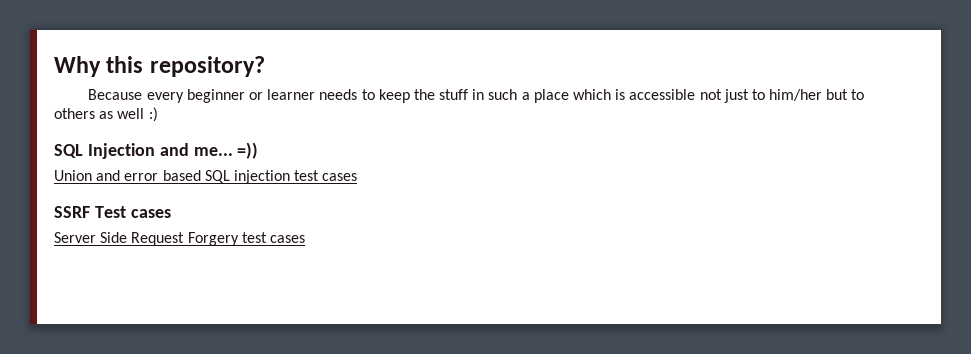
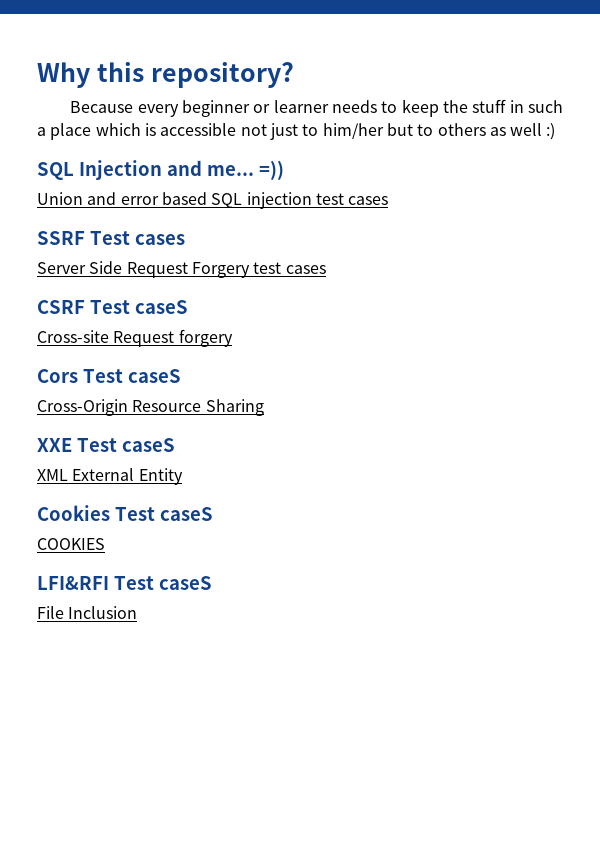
+ CSRF Test caseS
+ Cross-site Request forgery
+ Cors Test caseS
+ Cross-Origin Resource Sharing
+ XXE Test caseS
+ XML External Entity
+ Cookies Test caseS
+ COOKIES
+ LFI&RFI Test caseS
+ File Inclusion

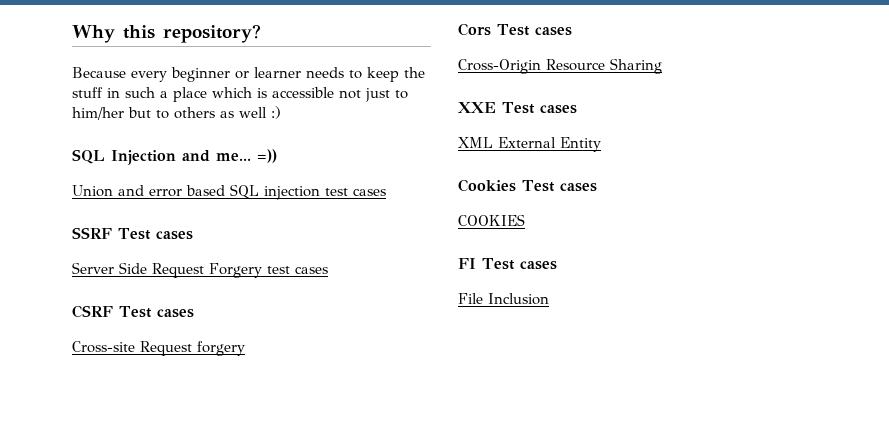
- CSRF Test caseS
+ CSRF Test cases
- Cors Test caseS
+ Cors Test cases
- XXE Test caseS
+ XXE Test cases
- Cookies Test caseS
+ Cookies Test cases
- LFI&RFI Test caseS
+ FI Test cases

